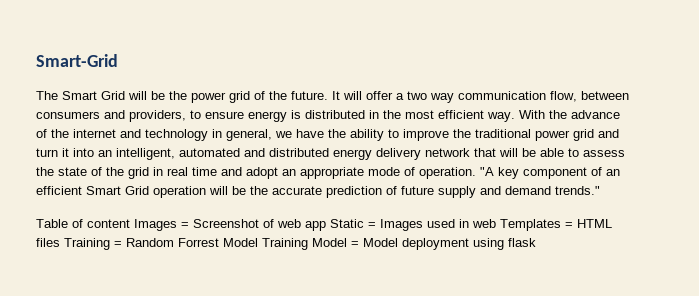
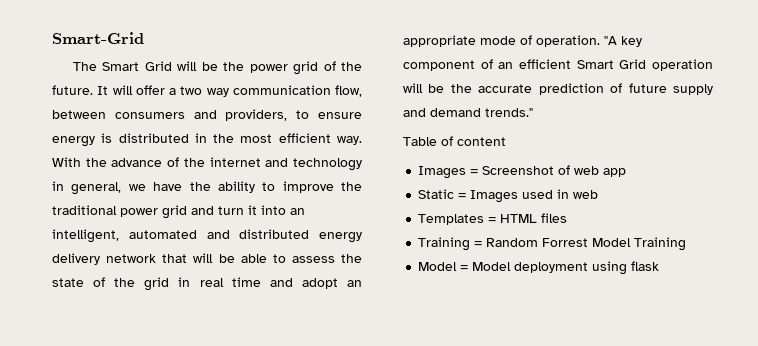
- Table of content Images = Screenshot of web app Static = Images used in web Templates = HTML files Training = Random Forrest Model Training Model = Model deployment using flask
+ Table of content
+ Images = Screenshot of web app
+ Static = Images used in web
+ Templates = HTML files
+ Training = Random Forrest Model Training
+ Model = Model deployment using flask

